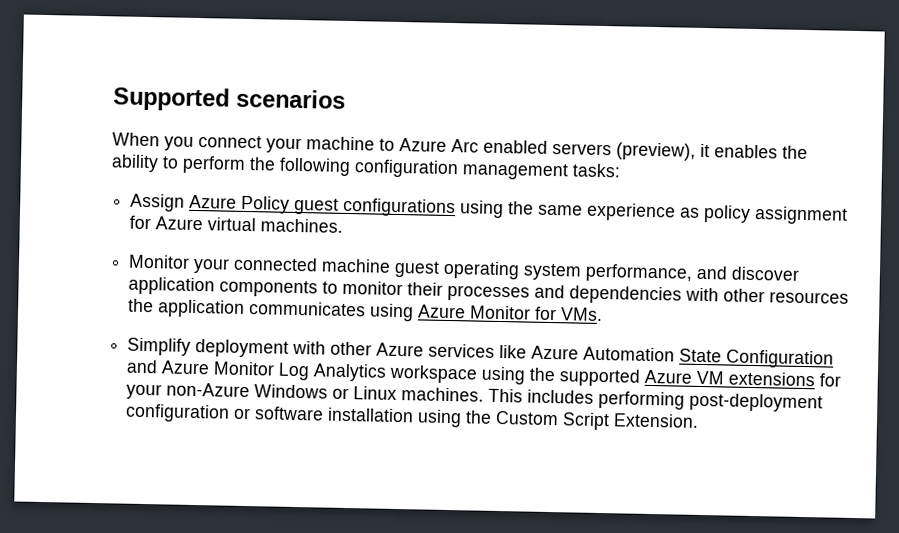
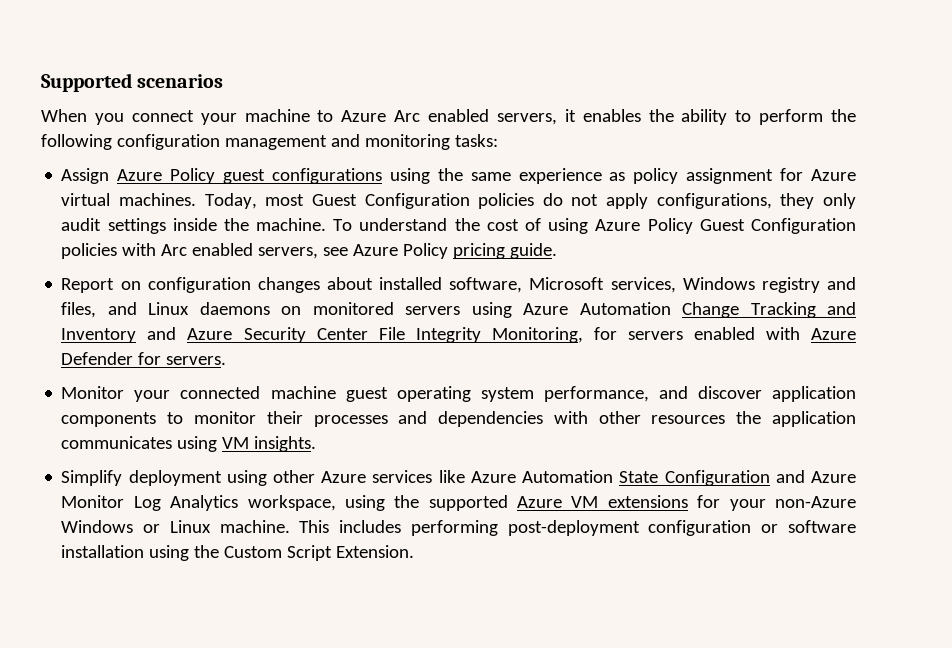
- When you connect your machine to Azure Arc enabled servers (preview), it enables the ability to perform the following configuration management tasks:
+ When you connect your machine to Azure Arc enabled servers, it enables the ability to perform the following configuration management and monitoring tasks:
+ Today, most Guest Configuration policies do not apply configurations, they only audit settings inside the machine. To understand the cost of using Azure Policy Guest Configuration policies with Arc enabled servers, see Azure Policy pricing guide.
+ Report on configuration changes about installed software, Microsoft services, Windows registry and files, and Linux daemons on monitored servers using Azure Automation Change Tracking and Inventory and Azure Security Center File Integrity Monitoring, for servers enabled with Azure Defender for servers.
- Monitor your connected machine guest operating system performance, and discover application components to monitor their processes and dependencies with other resources the application communicates using Azure Monitor for VMs.
+ Monitor your connected machine guest operating system performance, and discover application components to monitor their processes and dependencies with other resources the application communicates using VM insights.
- Simplify deployment with other Azure services like Azure Automation State Configuration and Azure Monitor Log Analytics workspace using the supported Azure VM extensions for your non-Azure Windows or Linux machines.
+ Simplify deployment using other Azure services like Azure Automation State Configuration and Azure Monitor Log Analytics workspace, using the supported Azure VM extensions for your non-Azure Windows or Linux machine.

